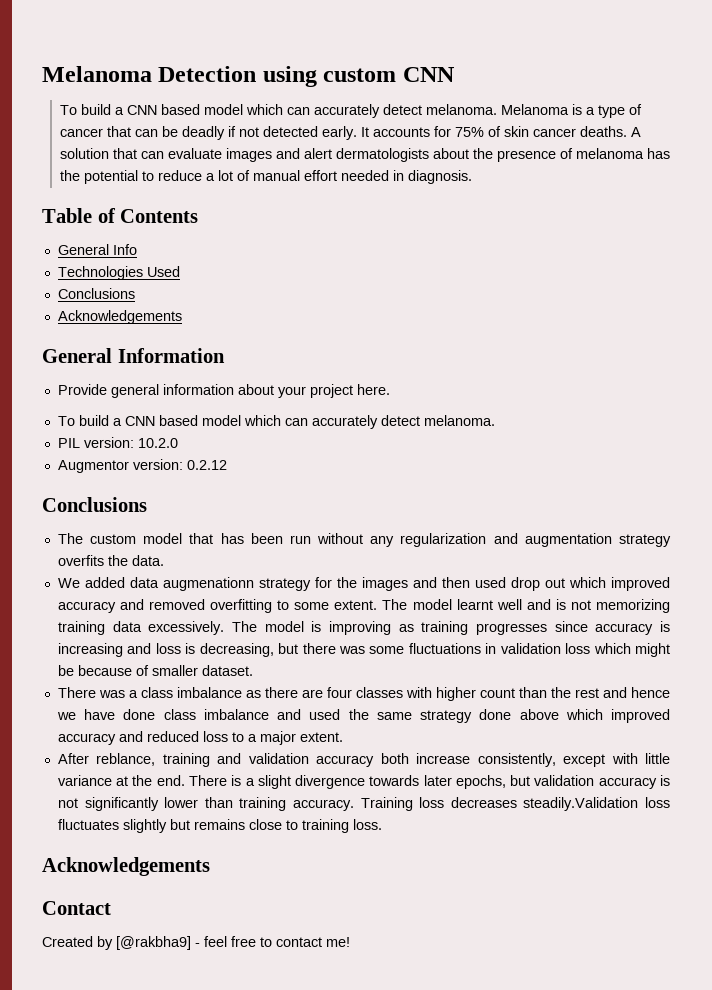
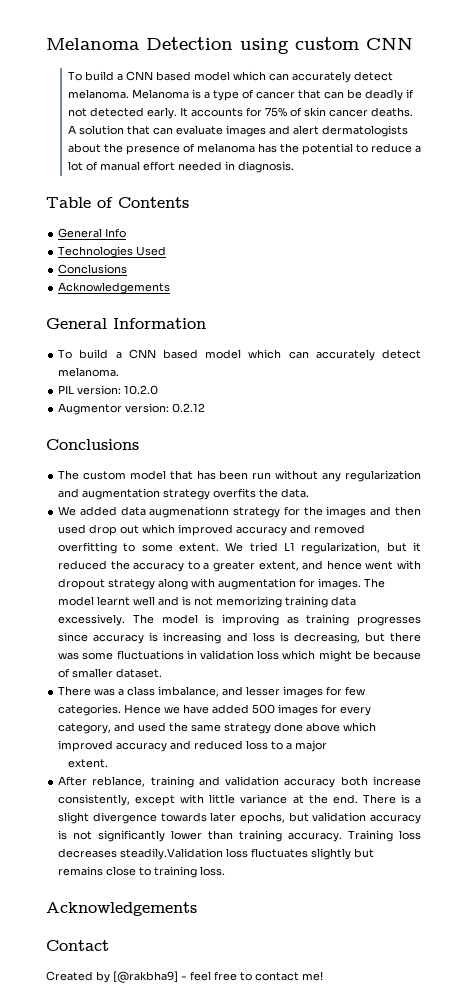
- Provide general information about your project here.
+ We tried L1 regularization, but it reduced the accuracy to a greater extent, and hence went with dropout strategy along with augmentation for images.
- There was a class imbalance as there are four classes with higher count than the rest and hence we have done class imbalance and used the same strategy done above which improved accuracy and reduced loss to a major extent.
+ There was a class imbalance, and lesser images for few categories. Hence we have added 500 images for every category, and used the same strategy done above which improved accuracy and reduced loss to a major
+ extent.

